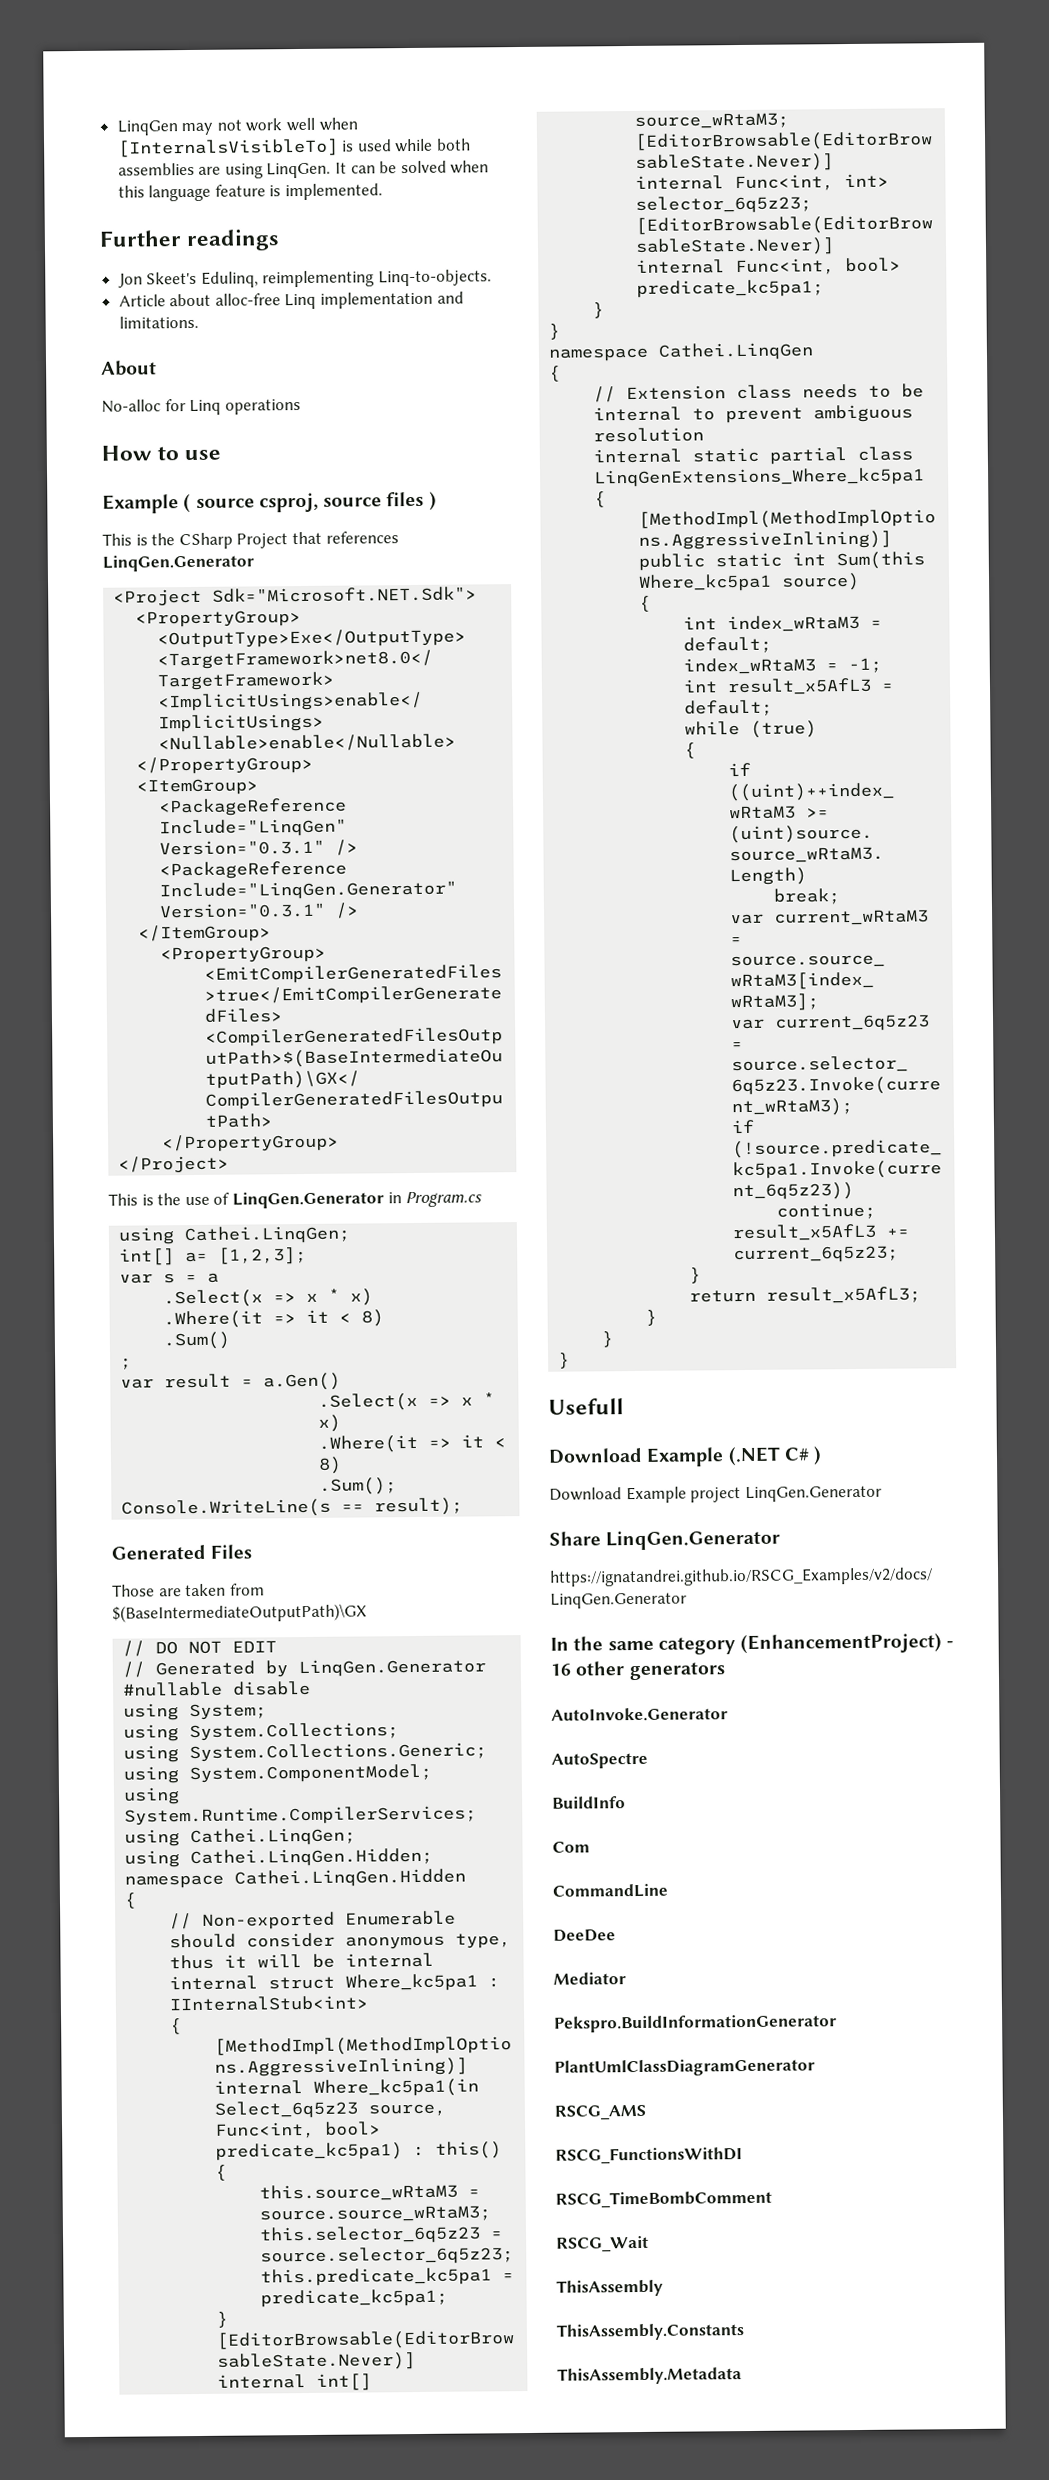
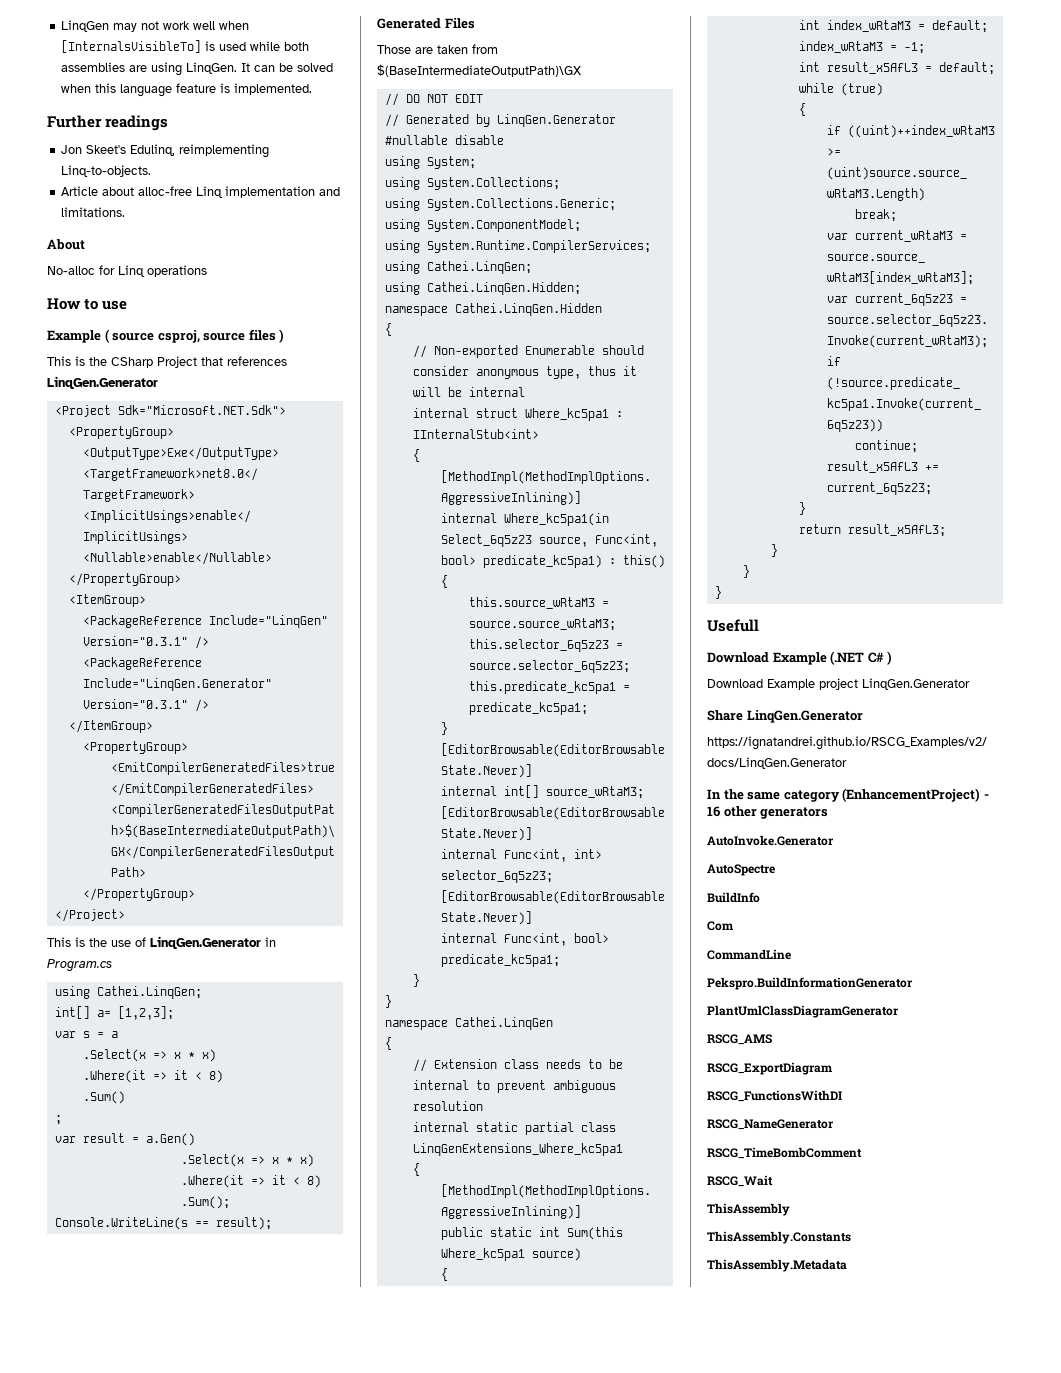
- DeeDee
- Mediator
+ RSCG_ExportDiagram
+ RSCG_NameGenerator

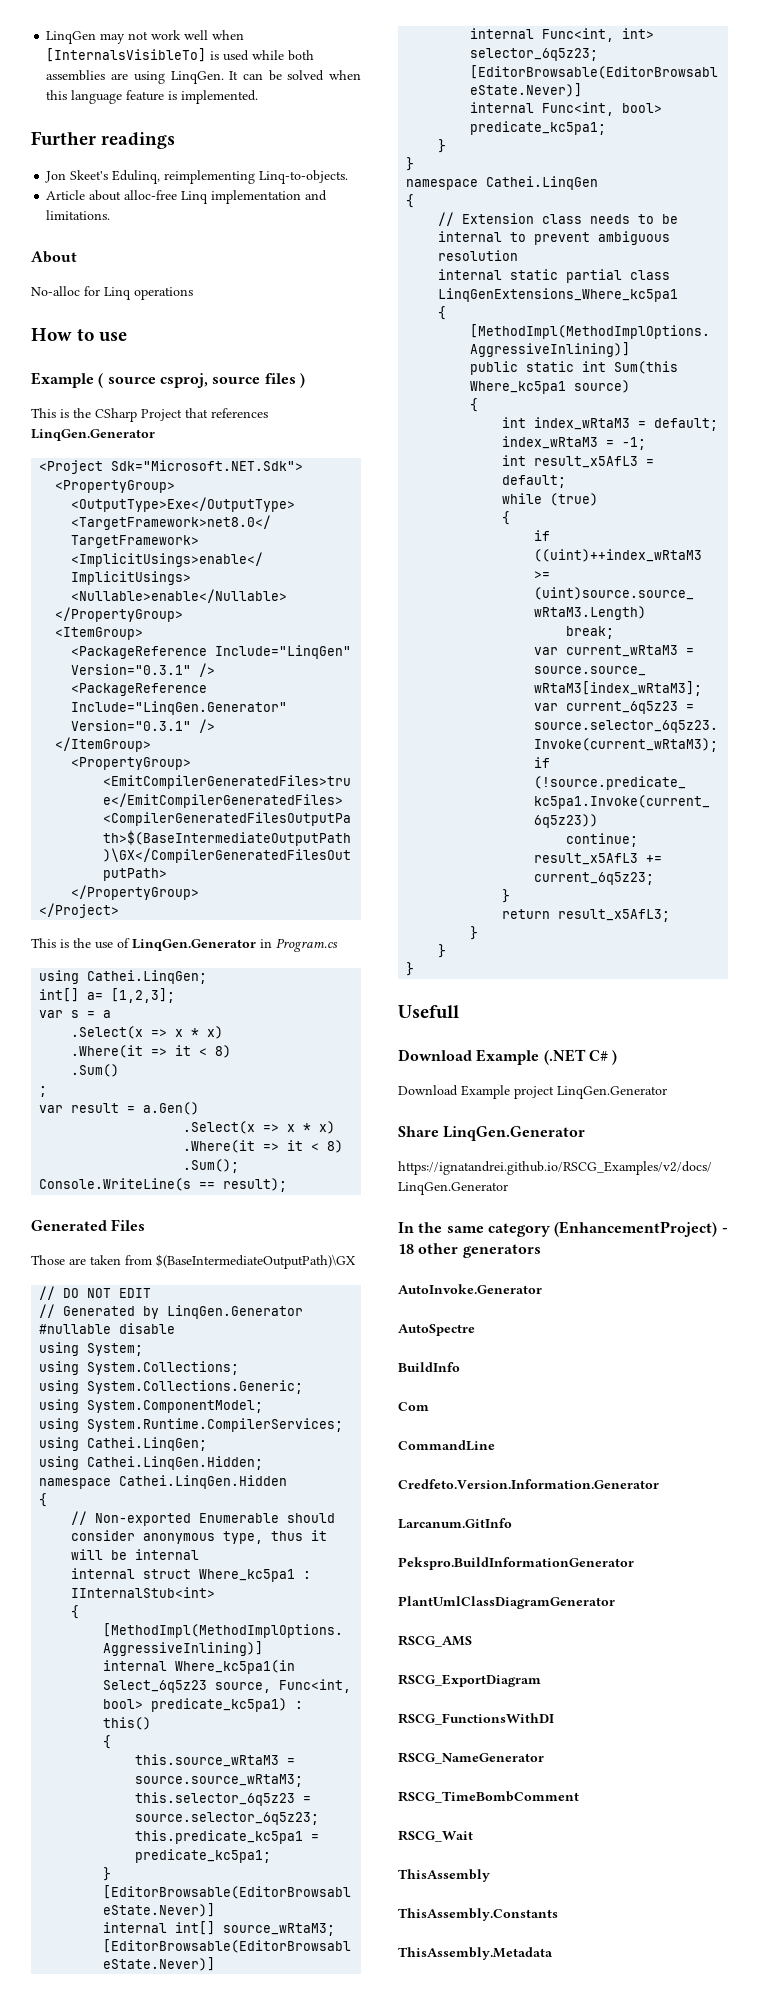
- In the same category (EnhancementProject) - 16 other generators
+ In the same category (EnhancementProject) - 18 other generators
+ Credfeto.Version.Information.Generator
+ Larcanum.GitInfo

